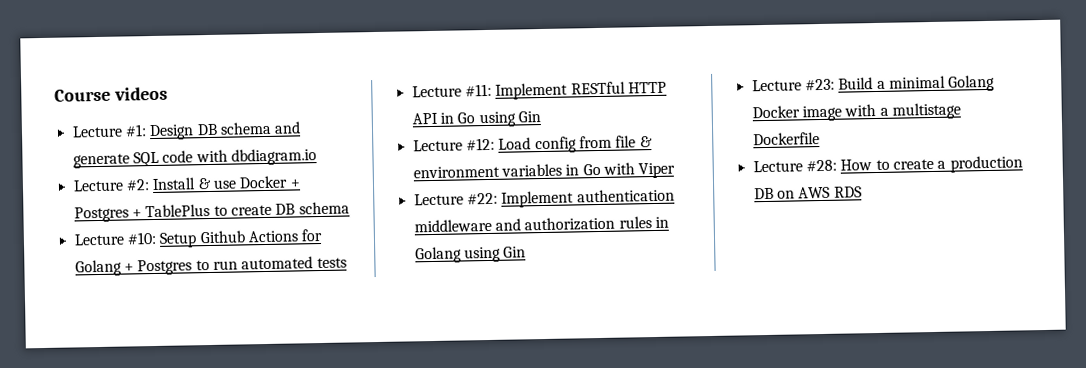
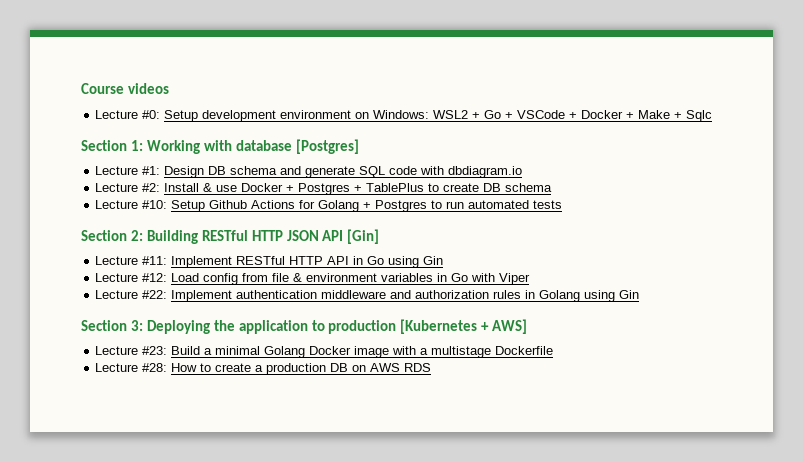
+ Lecture #0: Setup development environment on Windows: WSL2 + Go + VSCode + Docker + Make + Sqlc
+ Section 1: Working with database [Postgres]
+ Section 2: Building RESTful HTTP JSON API [Gin]
+ Section 3: Deploying the application to production [Kubernetes + AWS]

